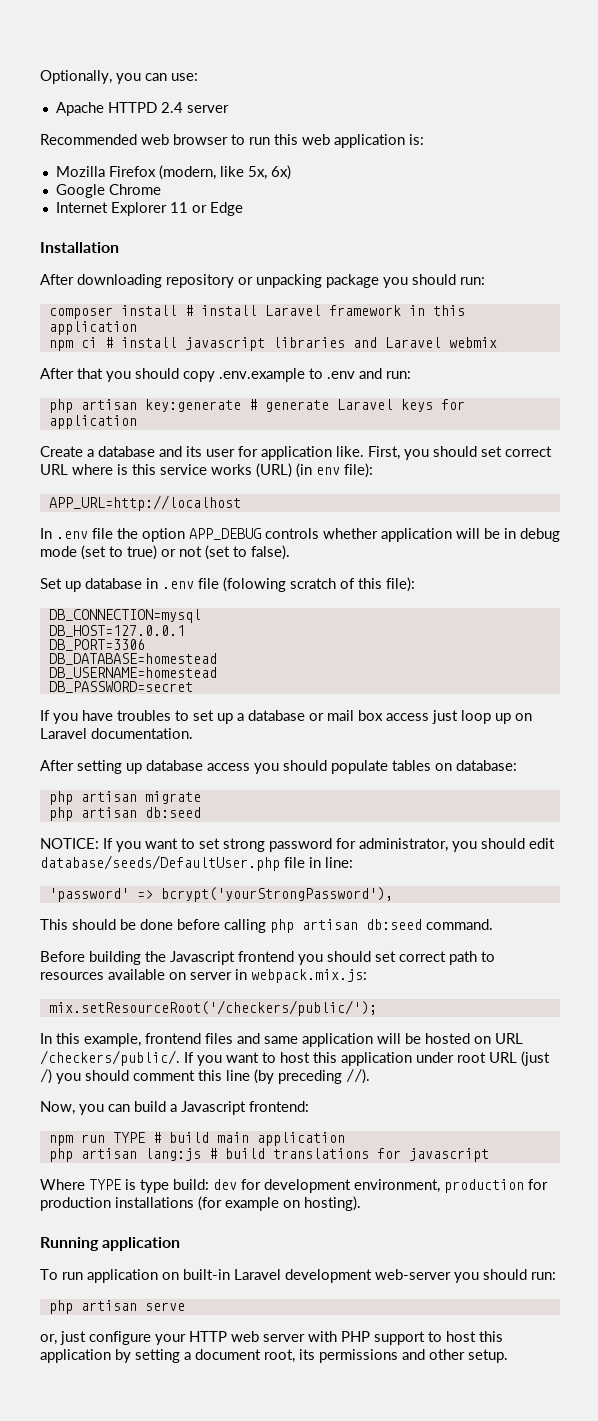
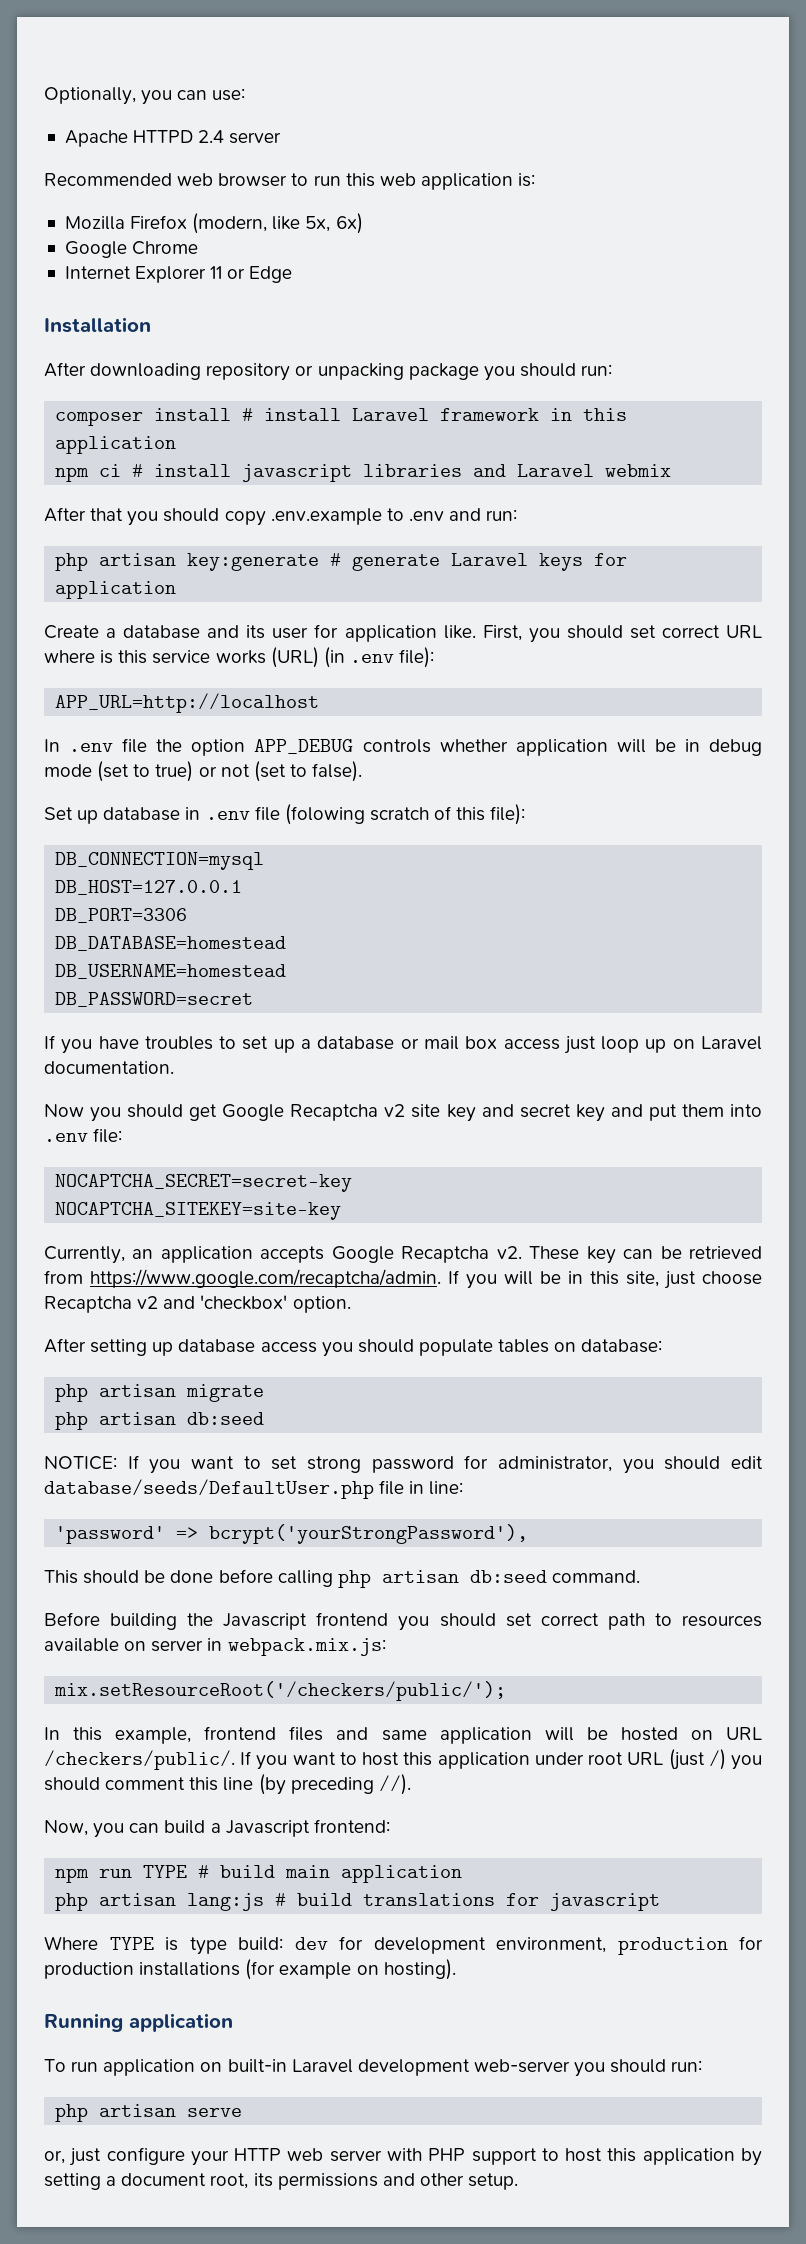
- First, you should set correct URL where is this service works (URL) (in env file):
+ First, you should set correct URL where is this service works (URL) (in .env file):
+ Now you should get Google Recaptcha v2 site key and secret key and put them into .env file:
+ NOCAPTCHA_SECRET=secret-key
+ NOCAPTCHA_SITEKEY=site-key
+ Currently, an application accepts Google Recaptcha v2. These key can be retrieved from https://www.google.com/recaptcha/admin. If you will be in this site, just choose Recaptcha v2 and 'checkbox' option.

